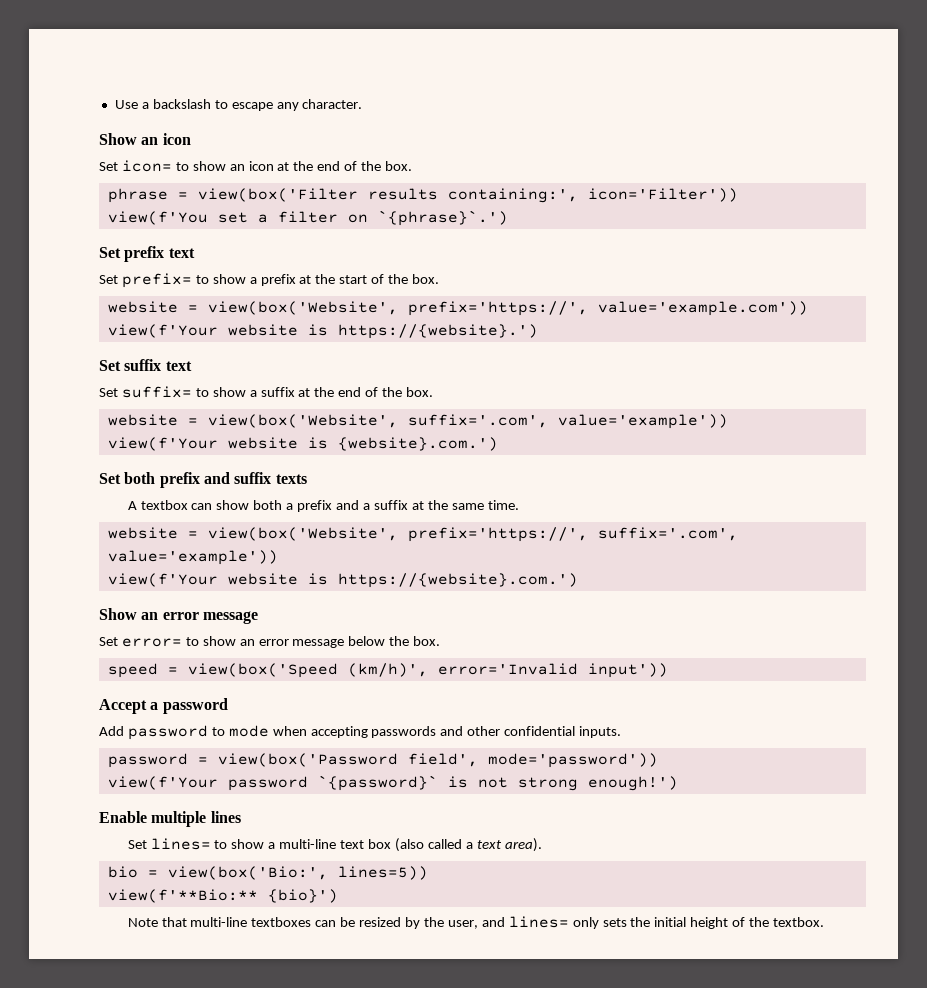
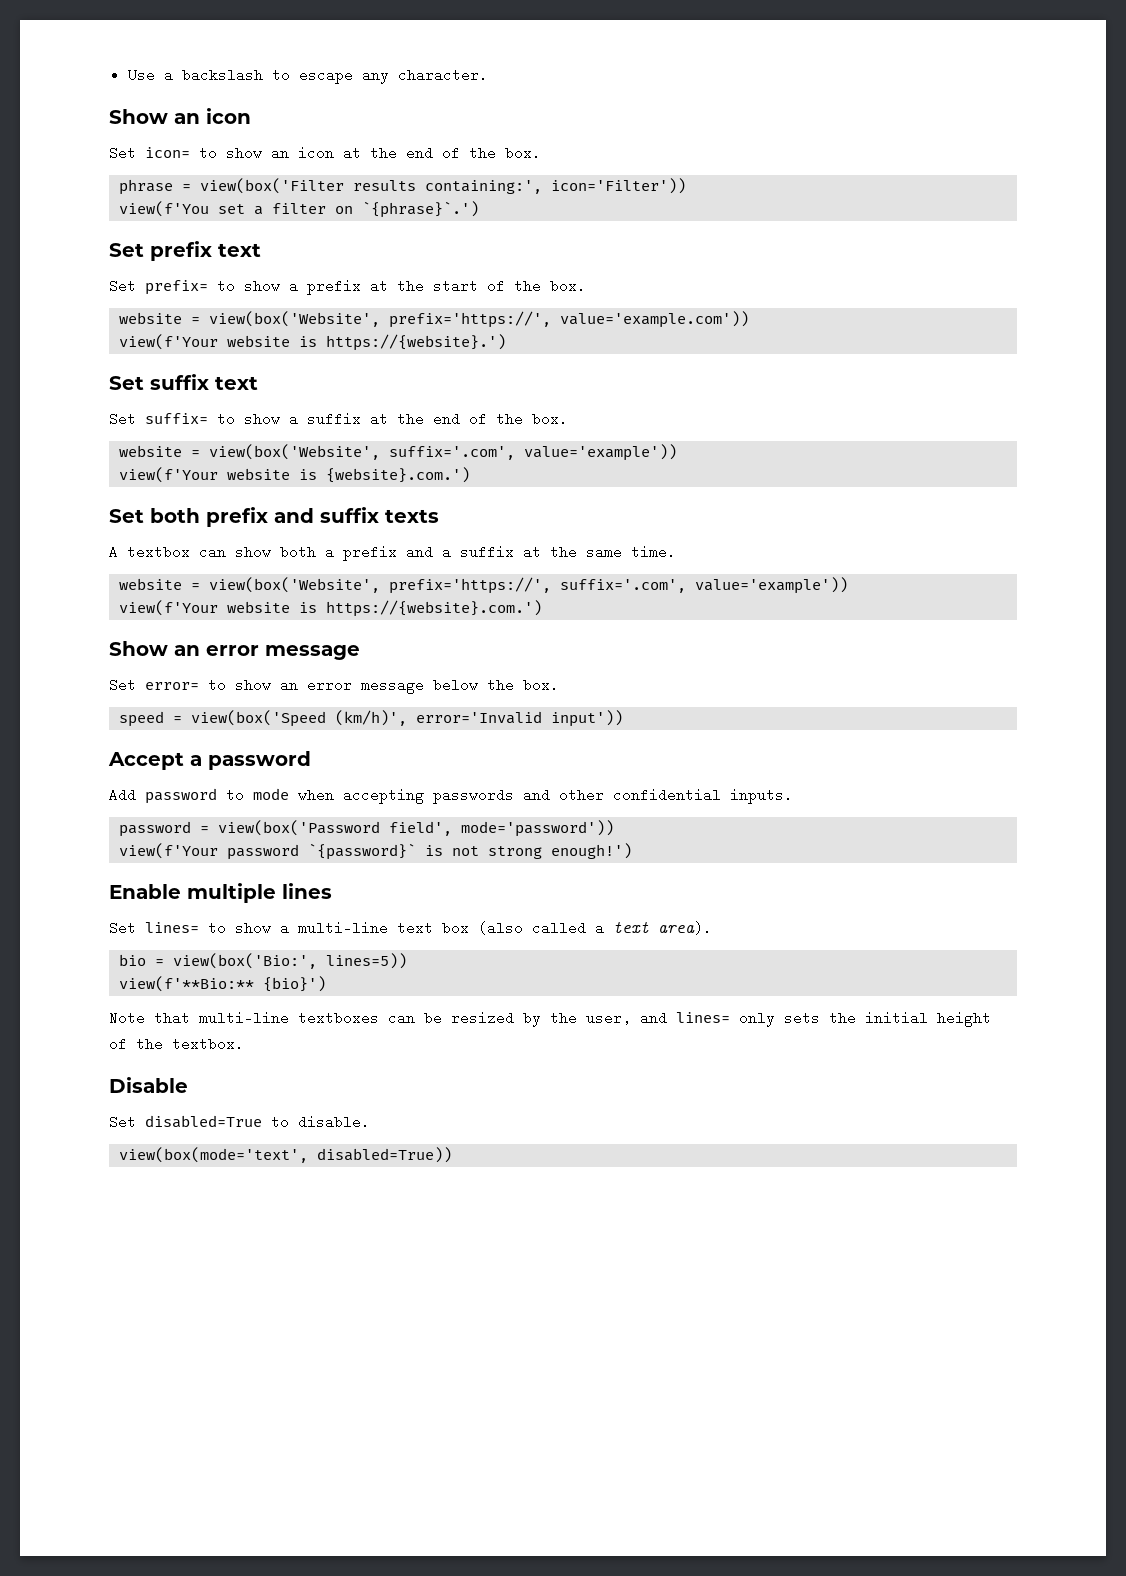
+ Disable
+ Set disabled=True to disable.
+ view(box(mode='text', disabled=True))

